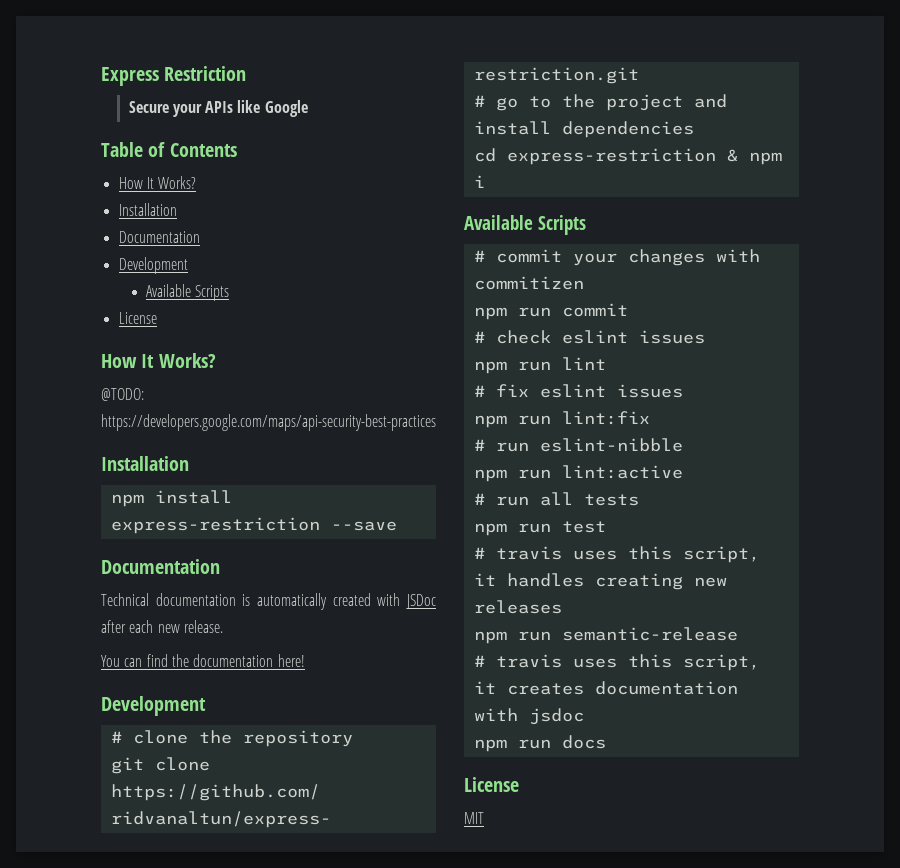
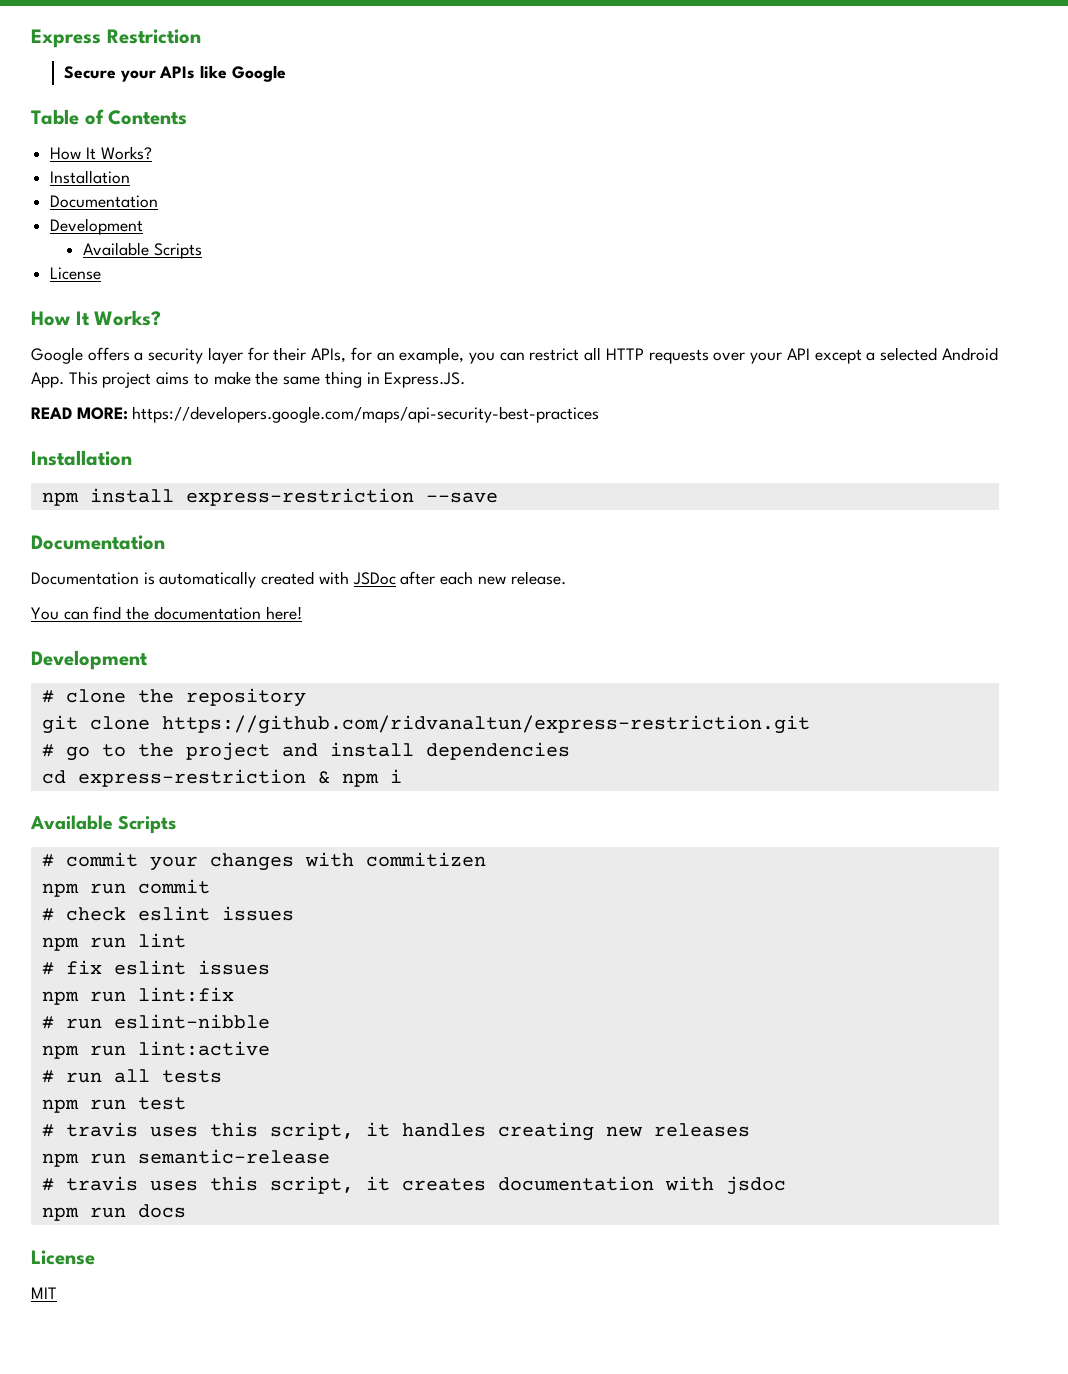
- @TODO: https://developers.google.com/maps/api-security-best-practices
+ Google offers a security layer for their APIs, for an example, you can restrict all HTTP requests over your API except a selected Android App. This project aims to make the same thing in Express.JS.
+ READ MORE: https://developers.google.com/maps/api-security-best-practices
- Technical documentation is automatically created with JSDoc after each new release.
+ Documentation is automatically created with JSDoc after each new release.

